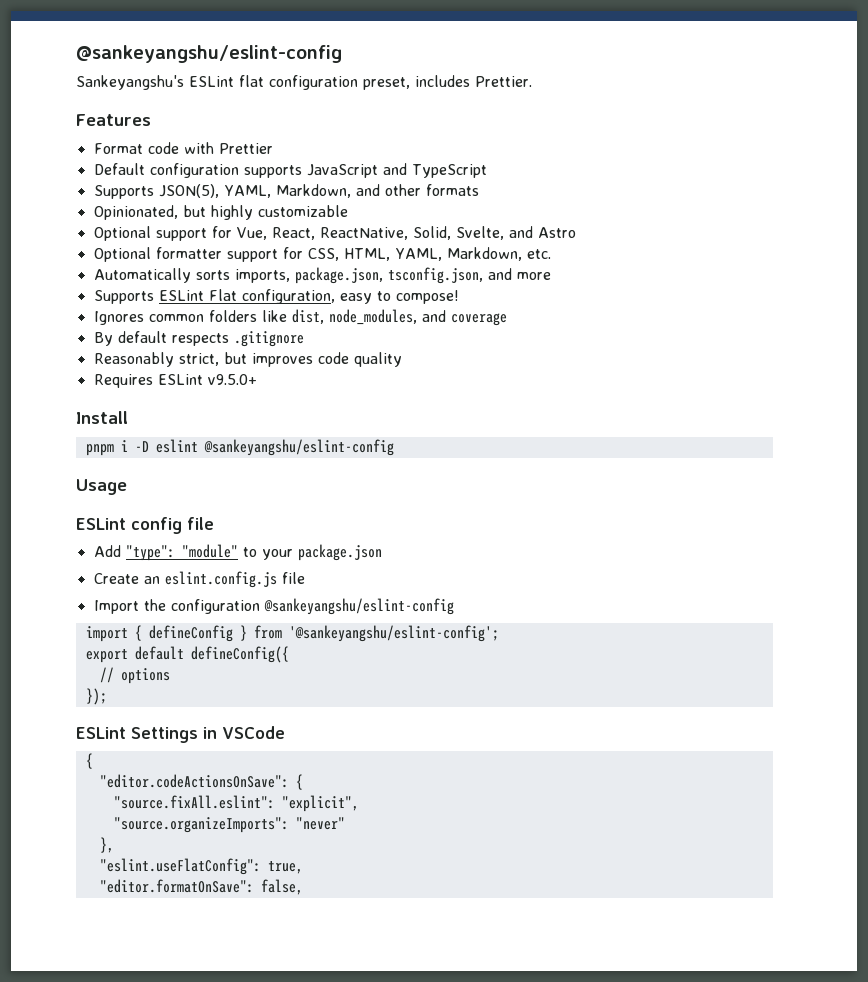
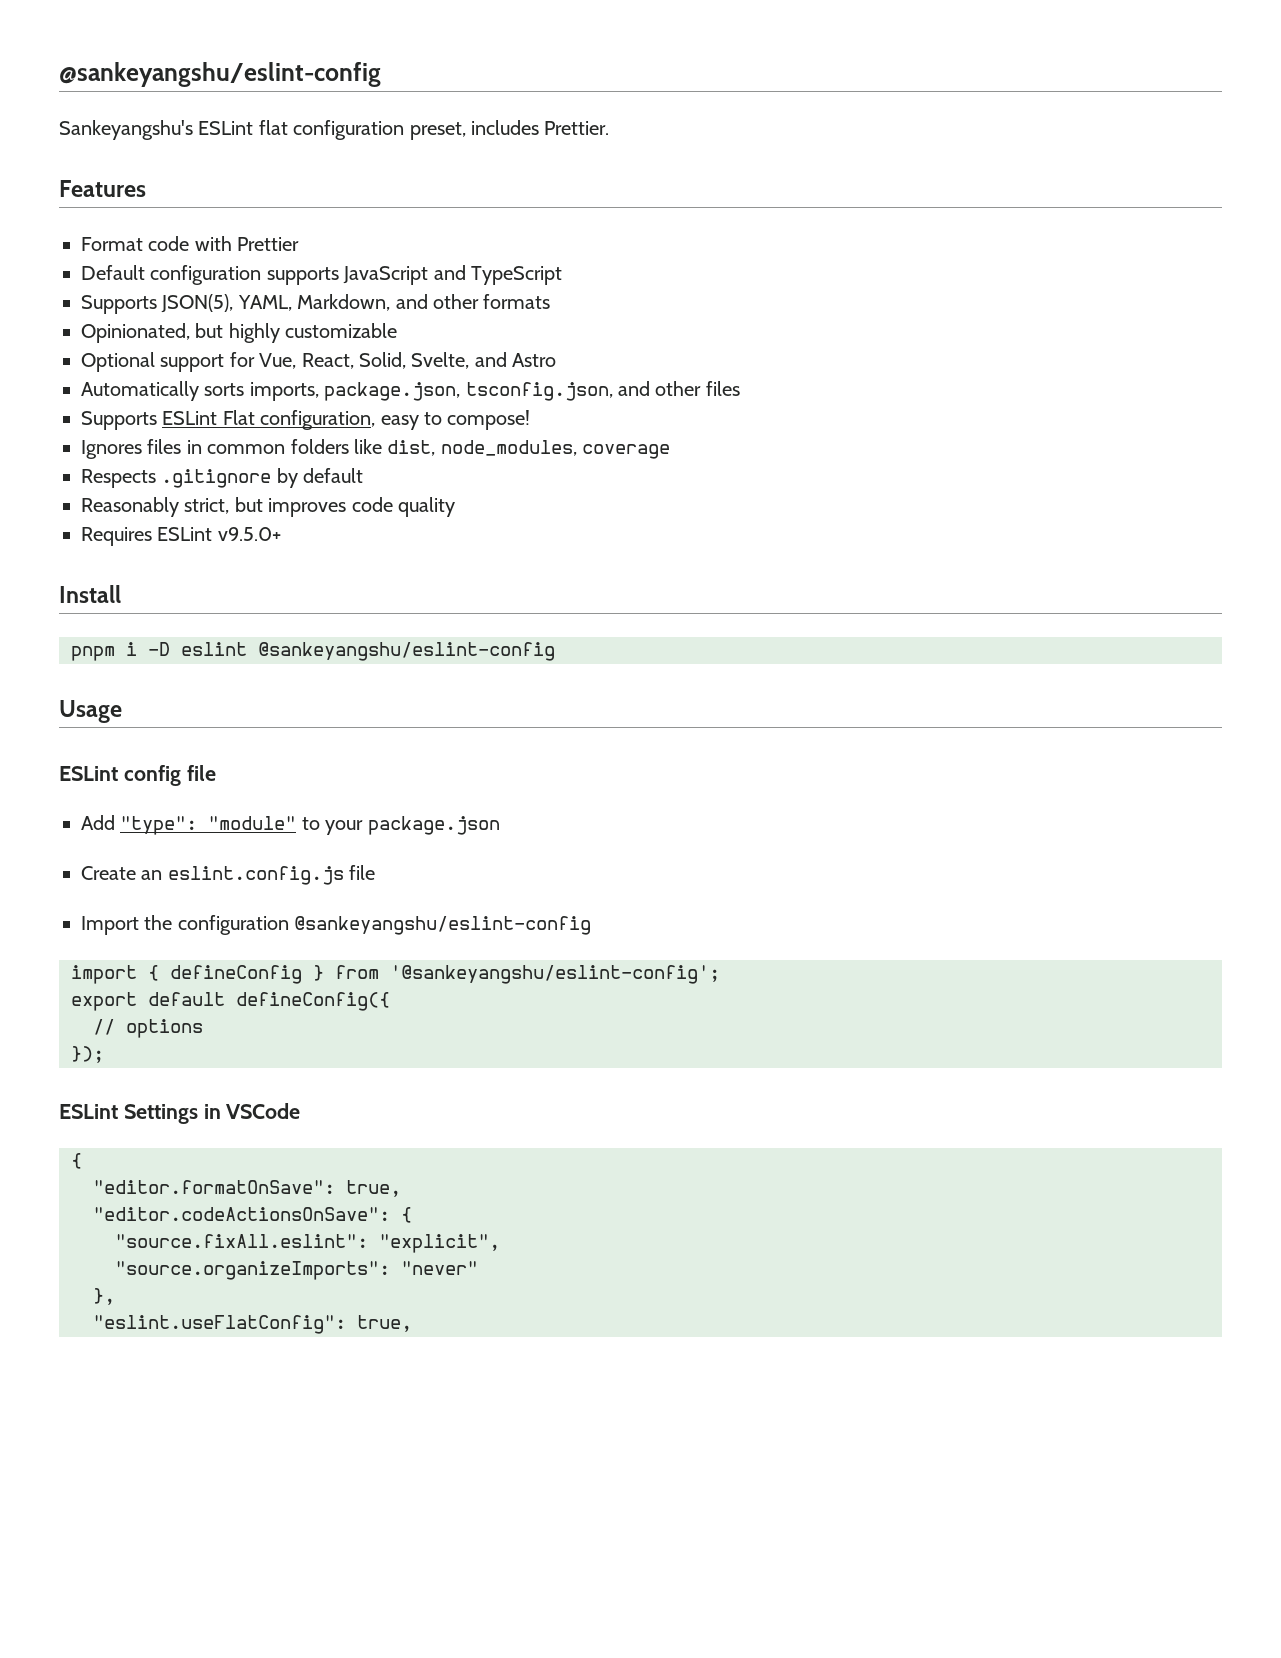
- Optional support for Vue, React, ReactNative, Solid, Svelte, and Astro
+ Optional support for Vue, React, Solid, Svelte, and Astro
- Optional formatter support for CSS, HTML, YAML, Markdown, etc.
- Automatically sorts imports, package.json, tsconfig.json, and more
+ Automatically sorts imports, package.json, tsconfig.json, and other files
- Ignores common folders like dist, node_modules, and coverage
+ Ignores files in common folders like dist, node_modules, coverage
- By default respects .gitignore
+ Respects .gitignore by default
+ "editor.formatOnSave": true,
- "editor.formatOnSave": false,

